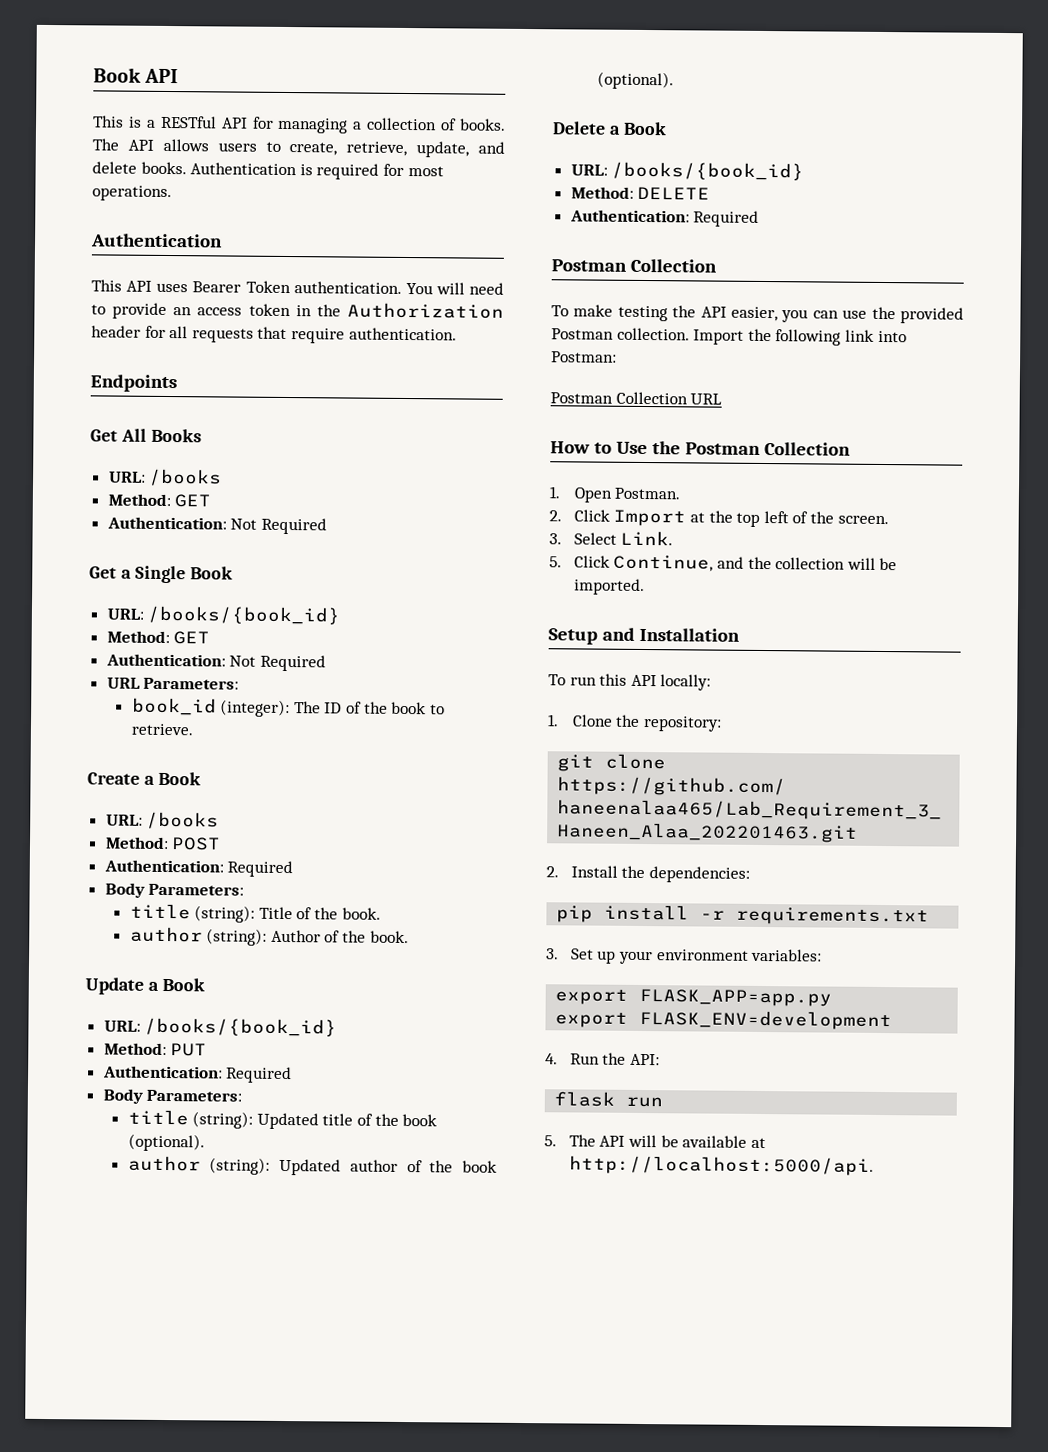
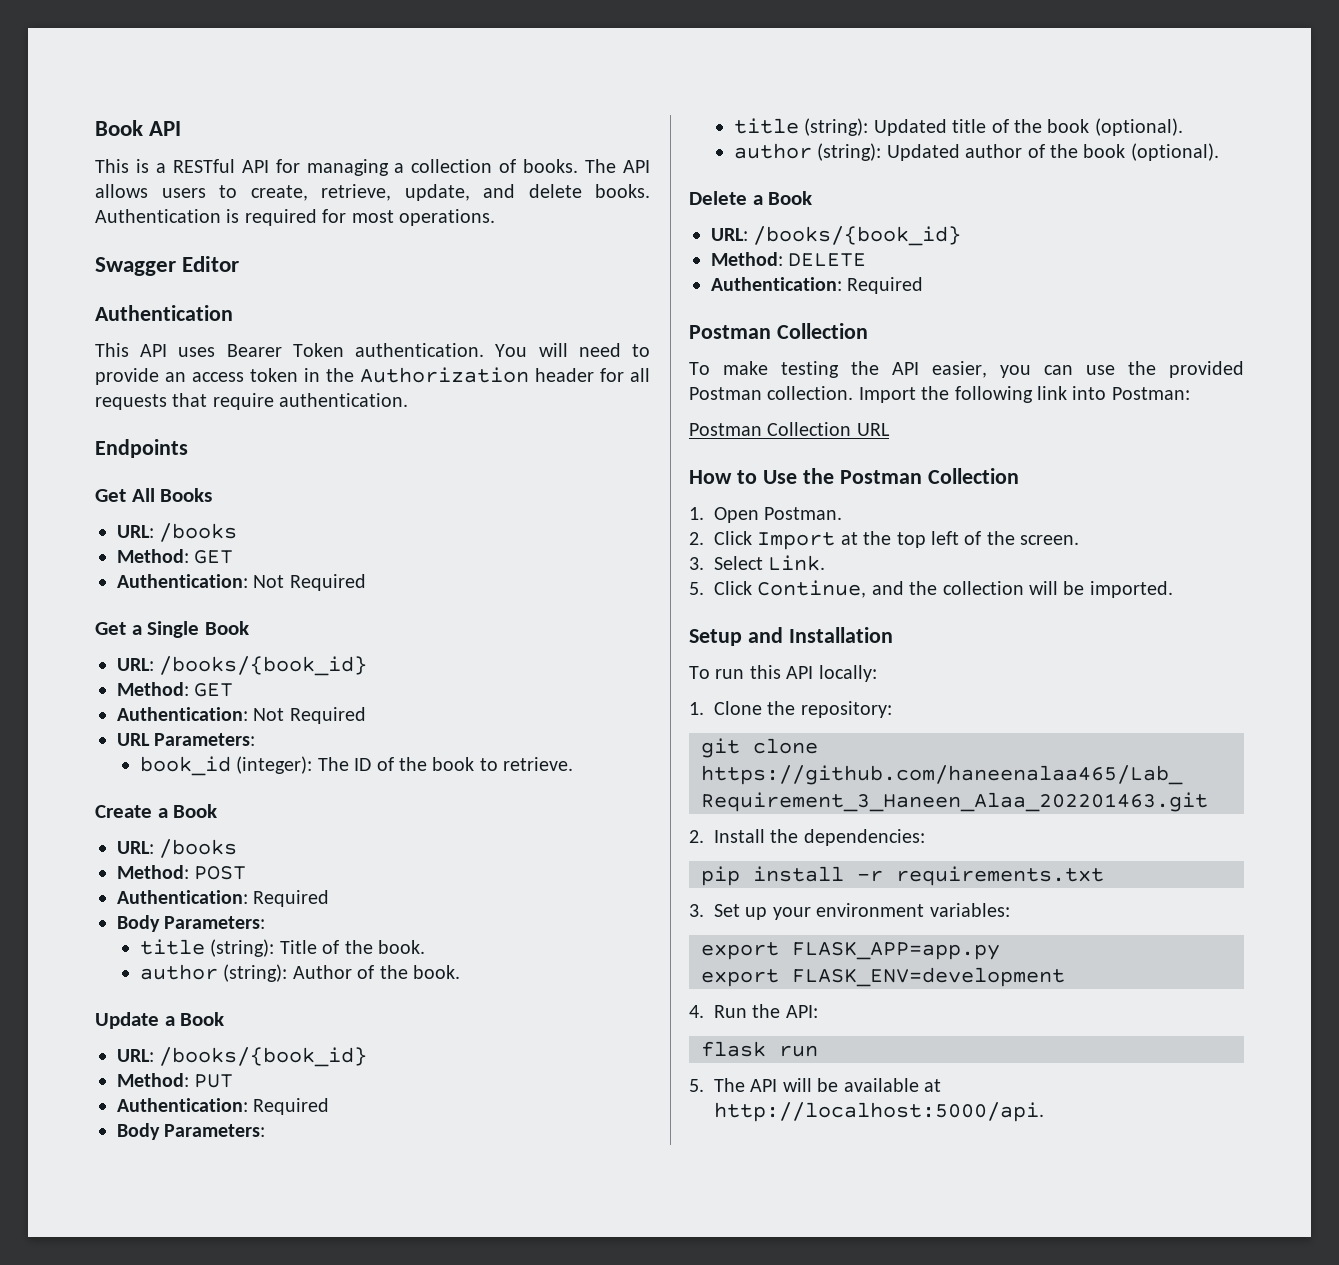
+ Swagger Editor

